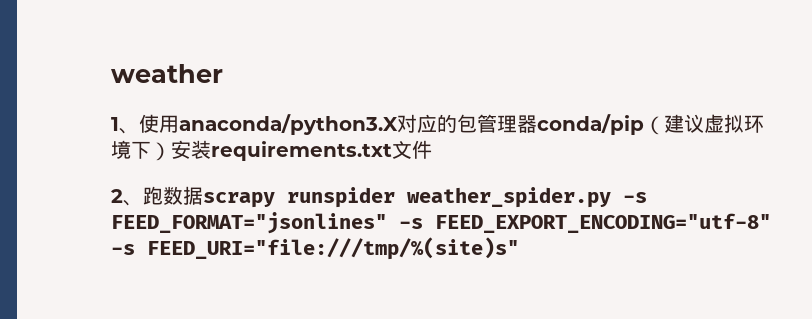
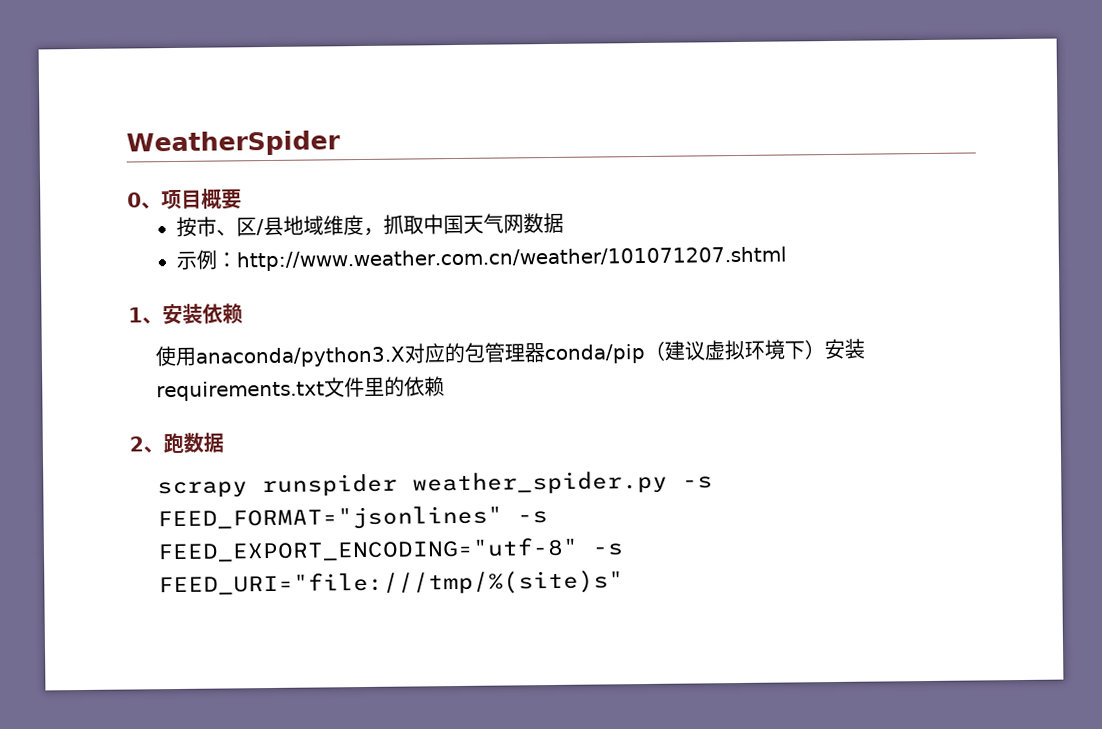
- weather
+ WeatherSpider
+ 0、项目概要
+ 按市、区/县地域维度，抓取中国天气网数据
+ 示例：http://www.weather.com.cn/weather/101071207.shtml
- 1、使用anaconda/python3.X对应的包管理器conda/pip（建议虚拟环境下）安装requirements.txt文件
+ 1、安装依赖
+ 使用anaconda/python3.X对应的包管理器conda/pip（建议虚拟环境下）安装requirements.txt文件里的依赖
- 2、跑数据scrapy runspider weather_spider.py -s FEED_FORMAT="jsonlines" -s FEED_EXPORT_ENCODING="utf-8" -s FEED_URI="file:///tmp/%(site)s"
+ 2、跑数据
+ scrapy runspider weather_spider.py -s FEED_FORMAT="jsonlines" -s FEED_EXPORT_ENCODING="utf-8" -s FEED_URI="file:///tmp/%(site)s"

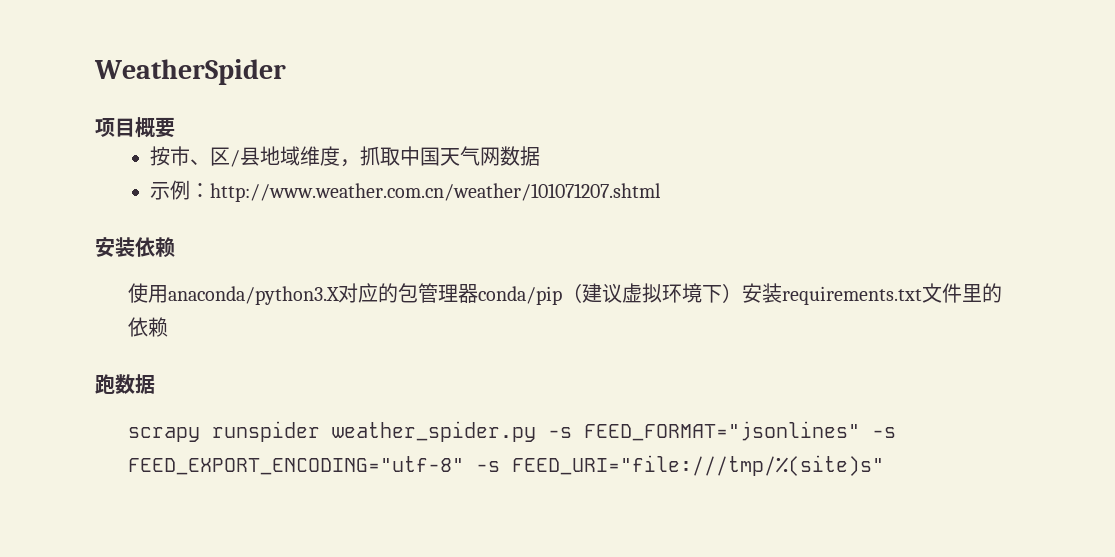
- 0、项目概要
+ 项目概要
- 1、安装依赖
+ 安装依赖
- 2、跑数据
+ 跑数据

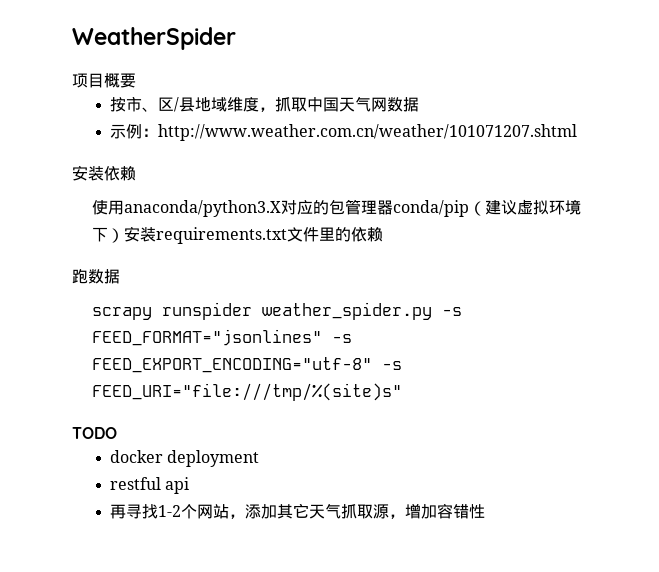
+ TODO
+ docker deployment
+ restful api
+ 再寻找1-2个网站，添加其它天气抓取源，增加容错性

